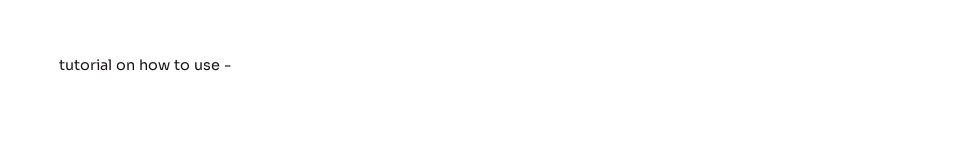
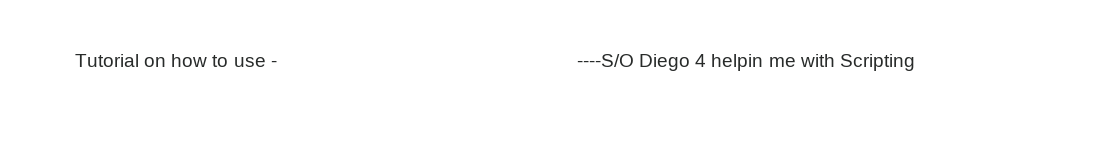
- tutorial on how to use -
+ Tutorial on how to use -
+ ----S/O Diego 4 helpin me with Scripting

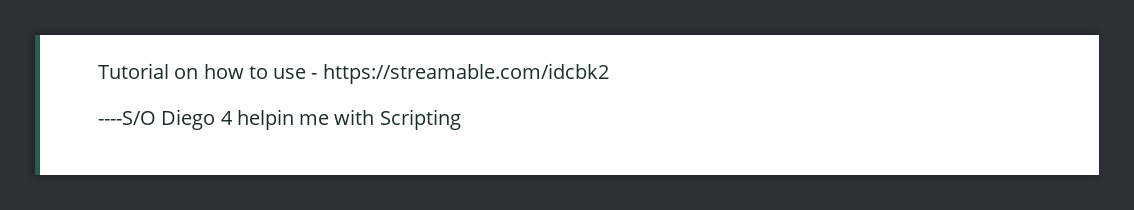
- Tutorial on how to use -
+ Tutorial on how to use - https://streamable.com/idcbk2

